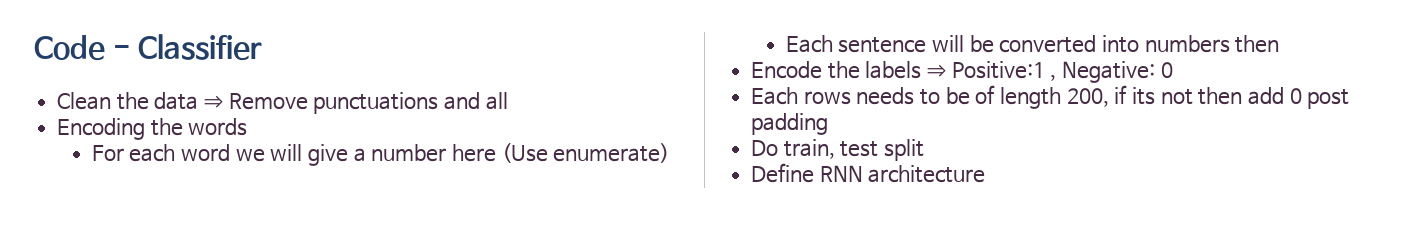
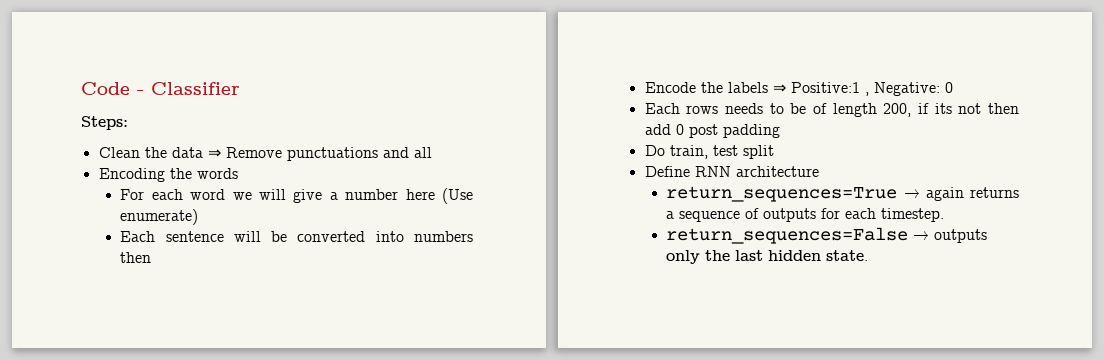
+ Steps:
+ return_sequences=True → again returns a sequence of outputs for each timestep.
+ return_sequences=False → outputs only the last hidden state.

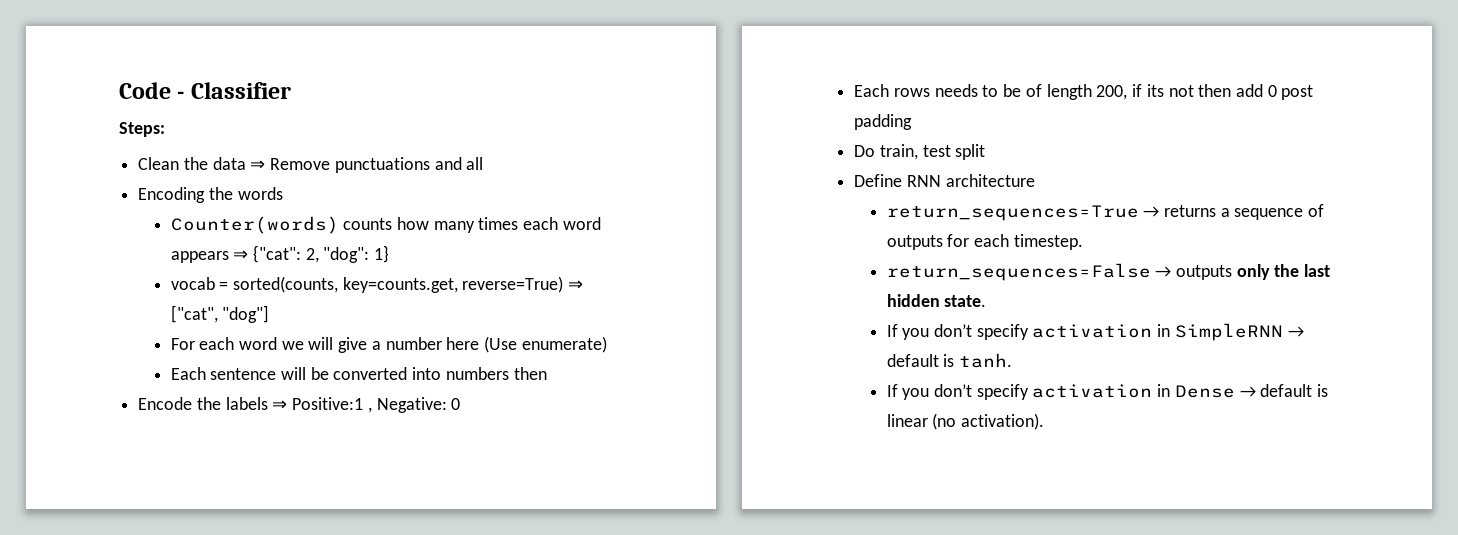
+ Counter(words) counts how many times each word appears ⇒ {"cat": 2, "dog": 1}
+ vocab = sorted(counts, key=counts.get, reverse=True) ⇒ ["cat", "dog"]
- return_sequences=True → again returns a sequence of outputs for each timestep.
+ return_sequences=True → returns a sequence of outputs for each timestep.
+ If you don’t specify activation in SimpleRNN → default is tanh.
+ If you don’t specify activation in Dense → default is linear (no activation).

